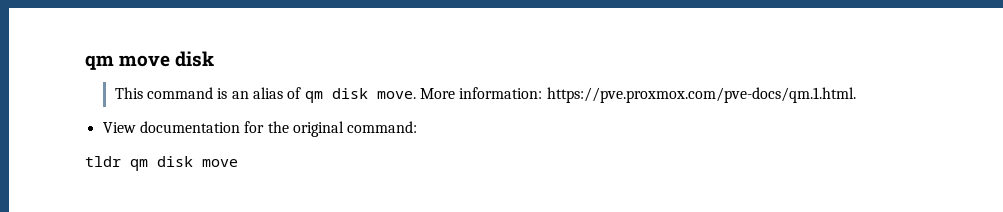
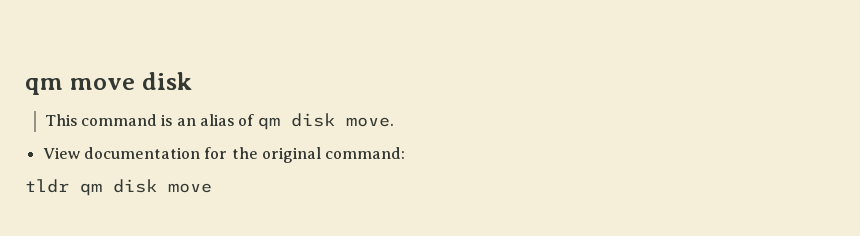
- More information: https://pve.proxmox.com/pve-docs/qm.1.html.

